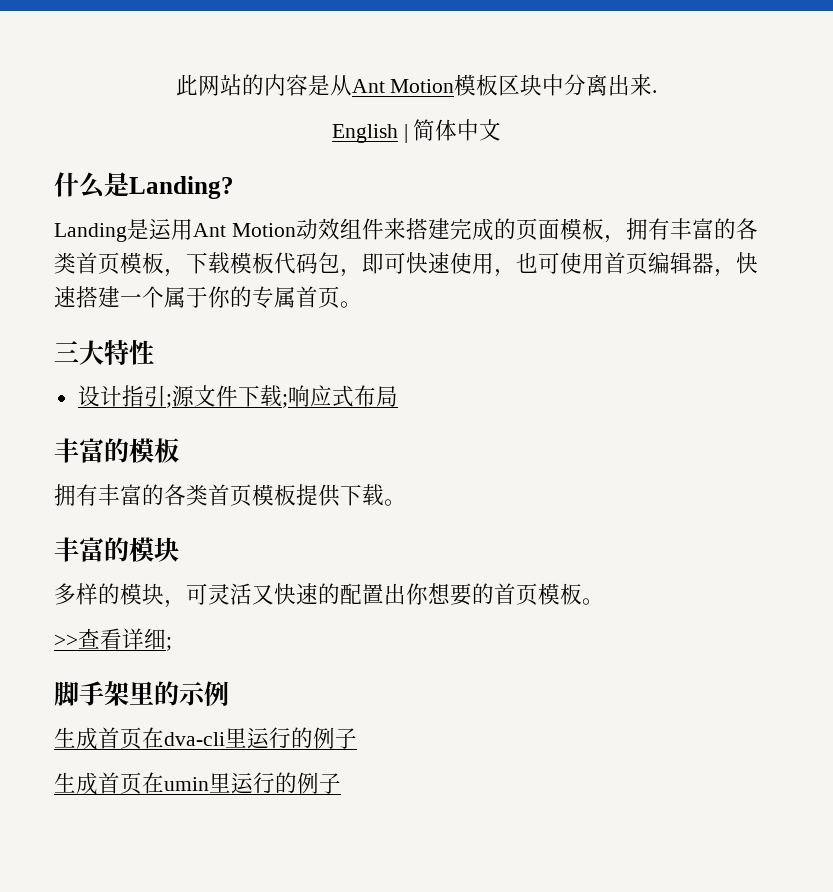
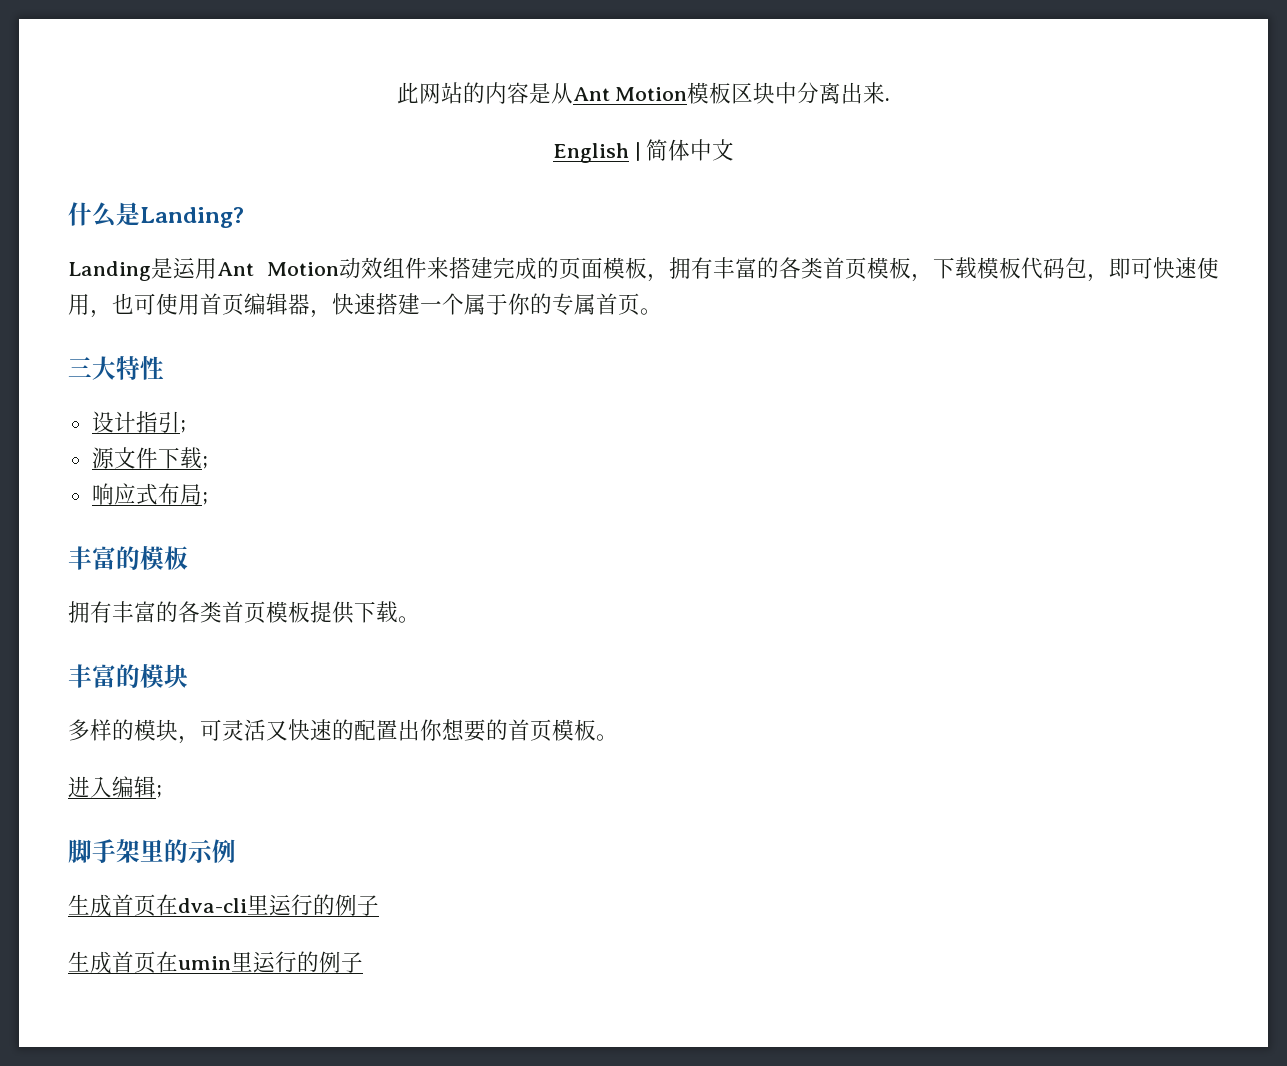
- 设计指引;源文件下载;响应式布局
+ 设计指引;
+ 源文件下载;
+ 响应式布局;
- >>查看详细;
+ 进入编辑;

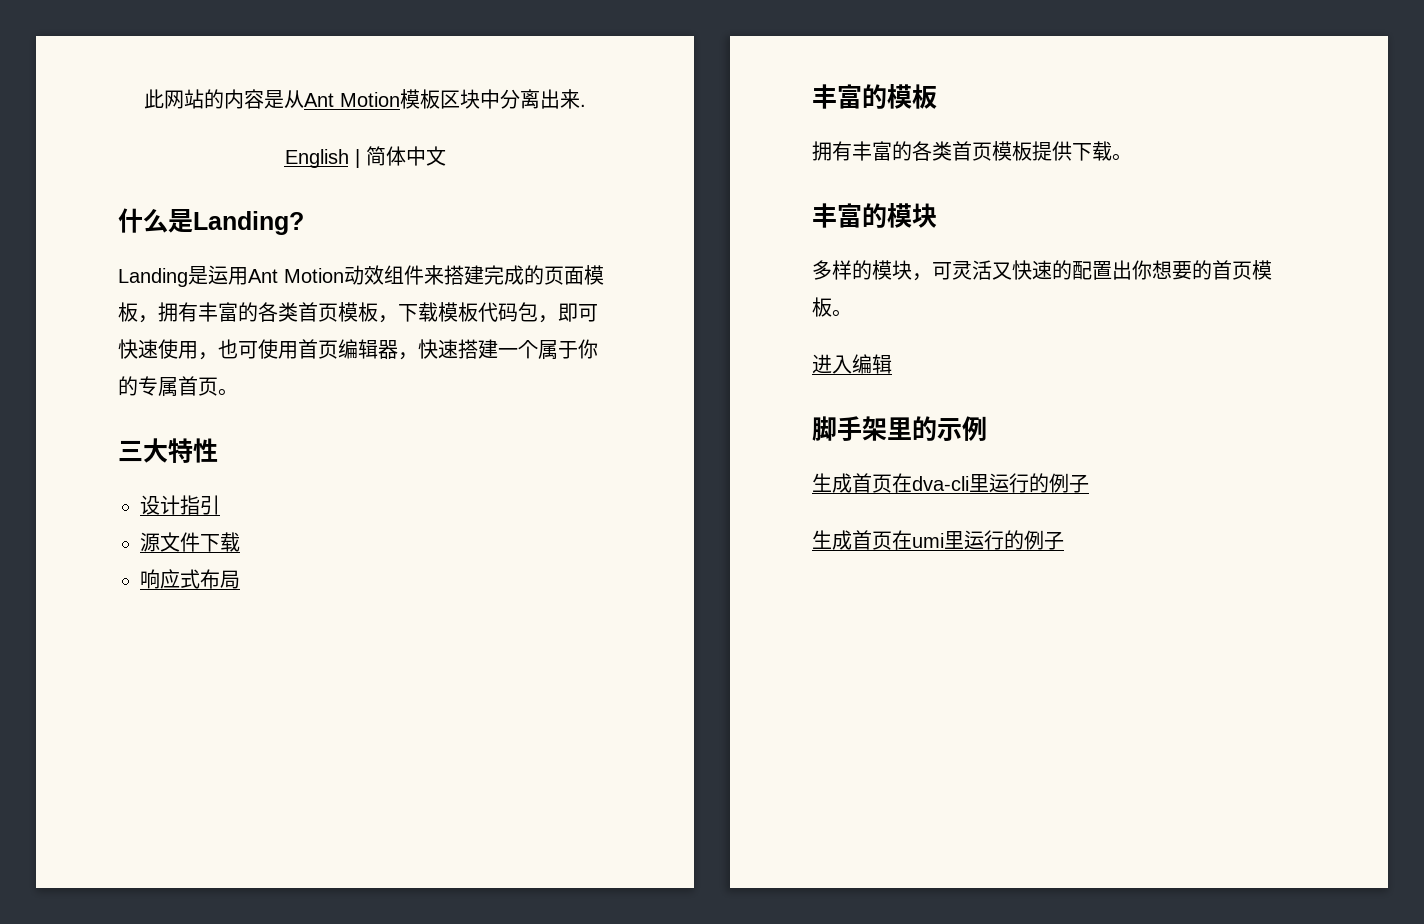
- 设计指引;
+ 设计指引
- 源文件下载;
+ 源文件下载
- 响应式布局;
+ 响应式布局
- 进入编辑;
+ 进入编辑
- 生成首页在umin里运行的例子
+ 生成首页在umi里运行的例子

